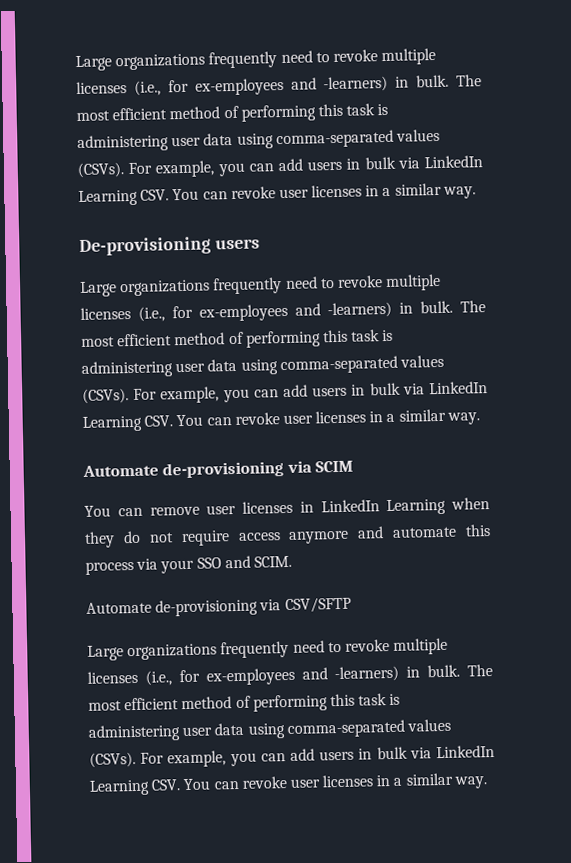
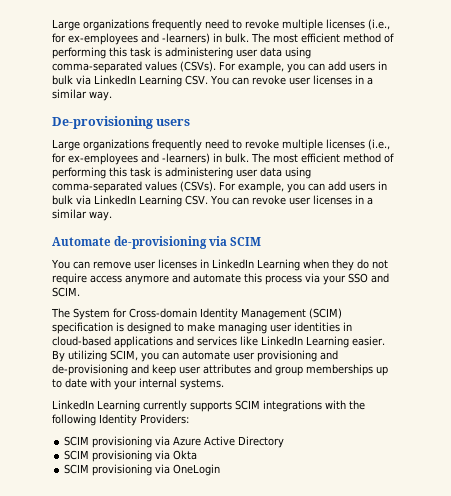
- Automate de-provisioning via CSV/SFTP
- Large organizations frequently need to revoke multiple licenses (i.e., for ex-employees and -learners) in bulk. The most efficient method of performing this task is administering user data using comma-separated values (CSVs). For example, you can add users in bulk via LinkedIn Learning CSV. You can revoke user licenses in a similar way.
+ The System for Cross-domain Identity Management (SCIM) specification is designed to make managing user identities in cloud-based applications and services like LinkedIn Learning easier. By utilizing SCIM, you can automate user provisioning and de-provisioning and keep user attributes and group memberships up to date with your internal systems.
+ LinkedIn Learning currently supports SCIM integrations with the following Identity Providers:
+ SCIM provisioning via Azure Active Directory
+ SCIM provisioning via Okta
+ SCIM provisioning via OneLogin

